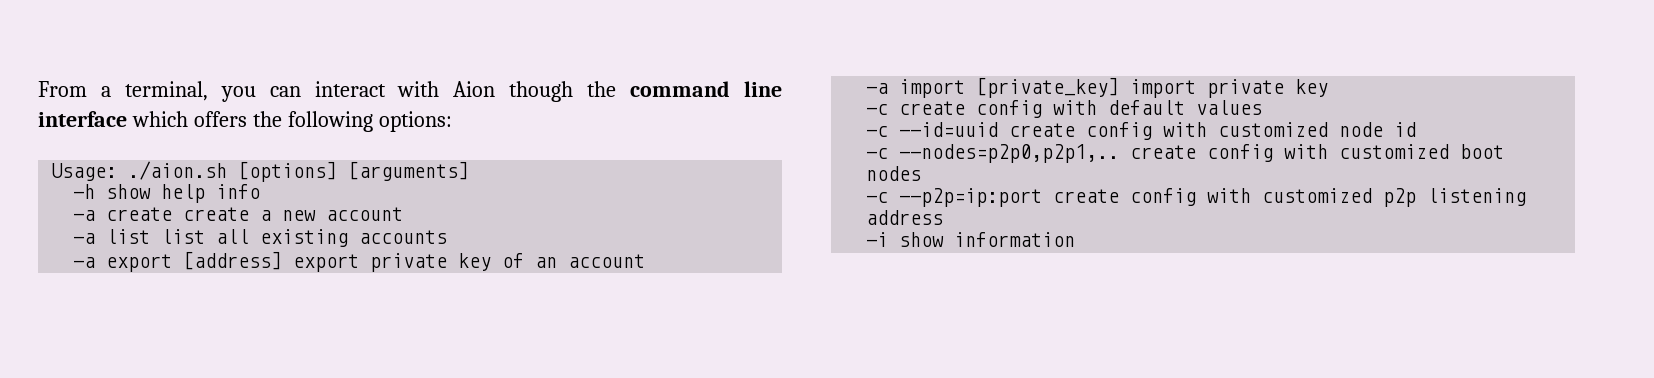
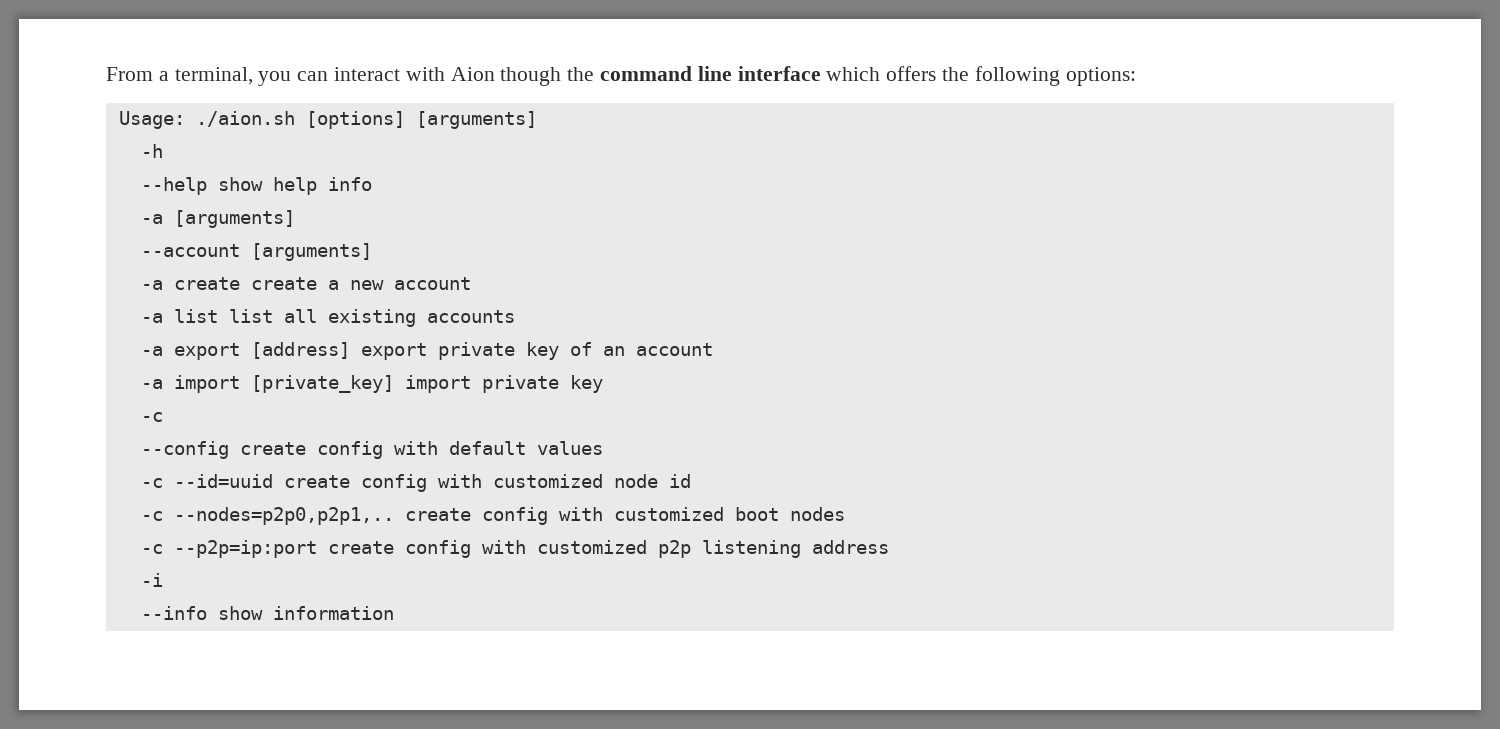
- -h show help info
+ -h
+ --help show help info
+ -a [arguments]
+ --account [arguments]
  -a import [private_key] import private key
- -c create config with default values
+ -c
+ --config create config with default values
- -i show information
+ -i
+ --info show information

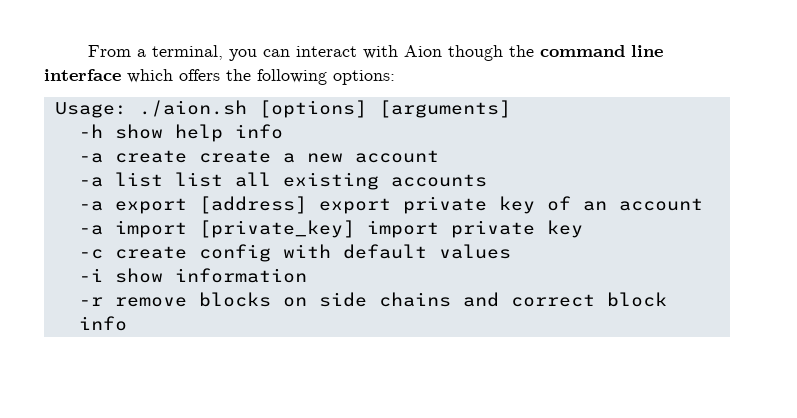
- -h
- --help show help info
+ -h show help info
- -a [arguments]
- --account [arguments]
  -a import [private_key] import private key
- -c
- --config create config with default values
+ -c create config with default values
- -c --id=uuid create config with customized node id
- -c --nodes=p2p0,p2p1,.. create config with customized boot nodes
- -c --p2p=ip:port create config with customized p2p listening address
- -i
- --info show information
+ -i show information
+ -r remove blocks on side chains and correct block info

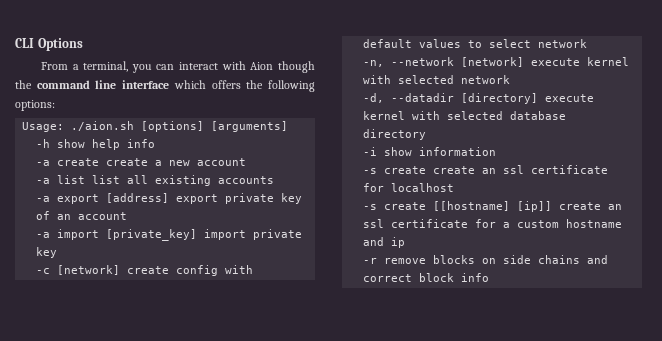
+ CLI Options
- -c create config with default values
+ -c [network] create config with default values to select network
+ -n, --network [network] execute kernel with selected network
+ -d, --datadir [directory] execute kernel with selected database directory
  -i show information
+ -s create create an ssl certificate for localhost
+ -s create [[hostname] [ip]] create an ssl certificate for a custom hostname and ip

